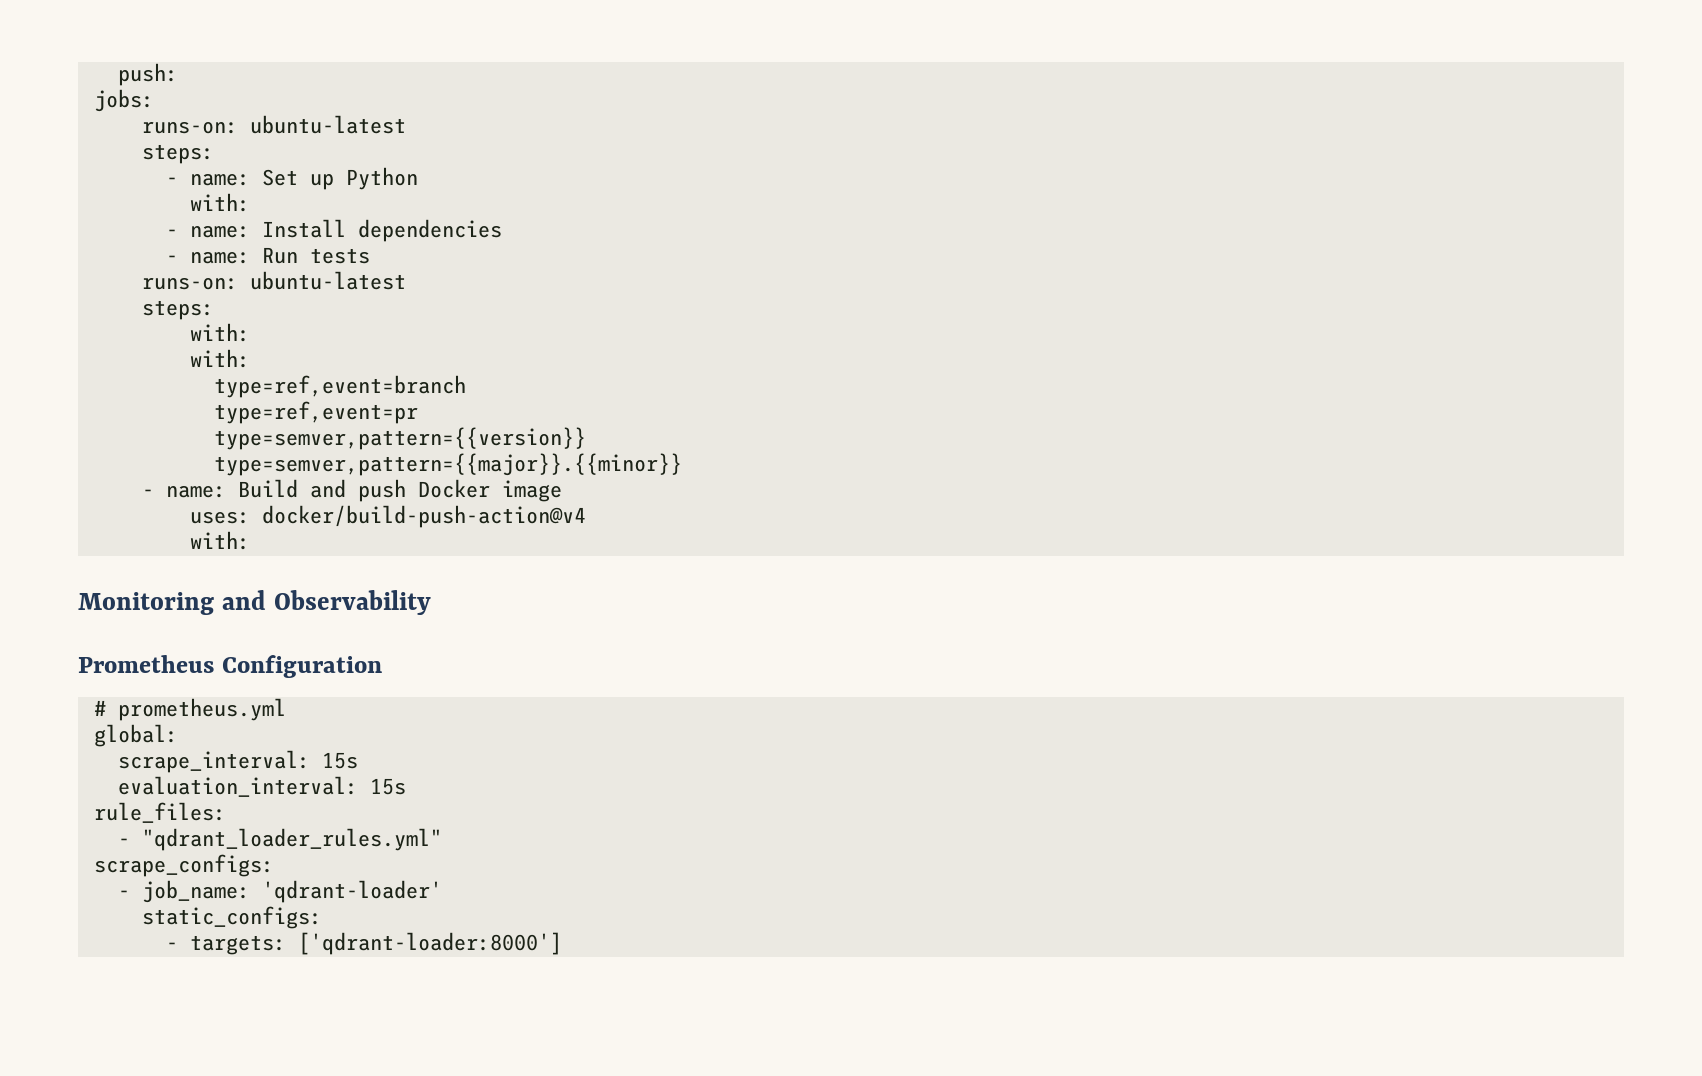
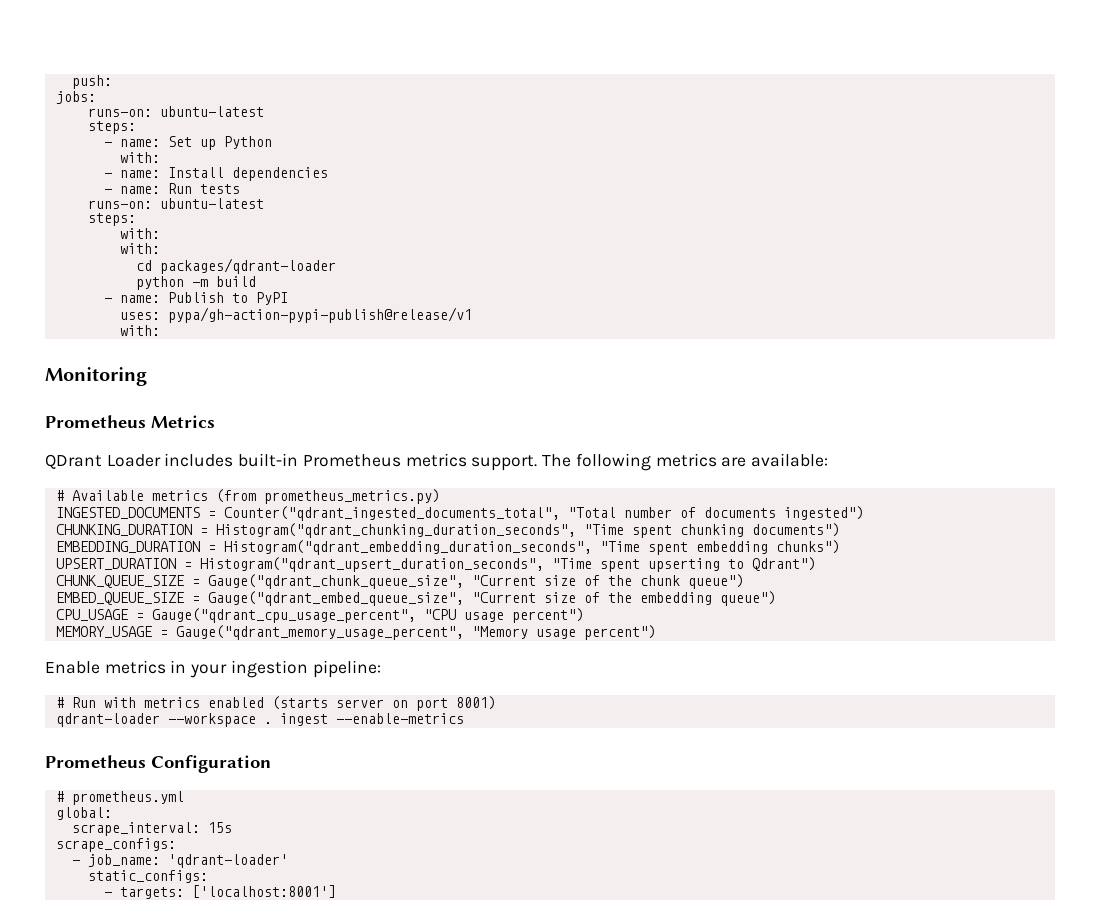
- type=ref,event=branch
- type=ref,event=pr
- type=semver,pattern={{version}}
- type=semver,pattern={{major}}.{{minor}}
- - name: Build and push Docker image
+ cd packages/qdrant-loader
+ python -m build
+ - name: Publish to PyPI
- uses: docker/build-push-action@v4
+ uses: pypa/gh-action-pypi-publish@release/v1
- Monitoring and Observability
+ Monitoring
+ Prometheus Metrics
+ QDrant Loader includes built-in Prometheus metrics support. The following metrics are available:
+ # Available metrics (from prometheus_metrics.py)
+ INGESTED_DOCUMENTS = Counter("qdrant_ingested_documents_total", "Total number of documents ingested")
+ CHUNKING_DURATION = Histogram("qdrant_chunking_duration_seconds", "Time spent chunking documents")
+ EMBEDDING_DURATION = Histogram("qdrant_embedding_duration_seconds", "Time spent embedding chunks")
+ UPSERT_DURATION = Histogram("qdrant_upsert_duration_seconds", "Time spent upserting to Qdrant")
+ CHUNK_QUEUE_SIZE = Gauge("qdrant_chunk_queue_size", "Current size of the chunk queue")
+ EMBED_QUEUE_SIZE = Gauge("qdrant_embed_queue_size", "Current size of the embedding queue")
+ CPU_USAGE = Gauge("qdrant_cpu_usage_percent", "CPU usage percent")
+ MEMORY_USAGE = Gauge("qdrant_memory_usage_percent", "Memory usage percent")
+ Enable metrics in your ingestion pipeline:
+ # Run with metrics enabled (starts server on port 8001)
+ qdrant-loader --workspace . ingest --enable-metrics
- evaluation_interval: 15s
- rule_files:
- - "qdrant_loader_rules.yml"
- - targets: ['qdrant-loader:8000']
+ - targets: ['localhost:8001']

